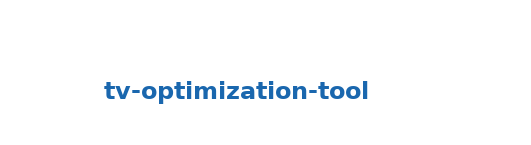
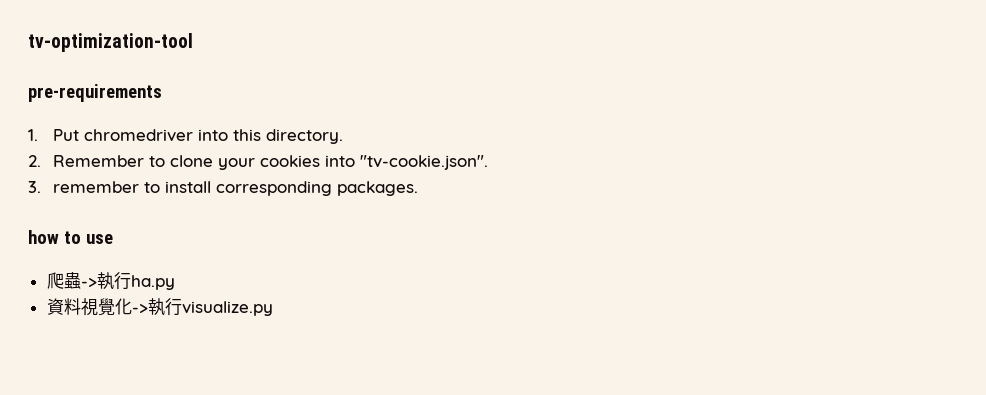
+ pre-requirements
+ 1. Put chromedriver into this directory.
+ 2. Remember to clone your cookies into "tv-cookie.json".
+ 3. remember to install corresponding packages.
+ how to use
+ 爬蟲->執行ha.py
+ 資料視覺化->執行visualize.py

